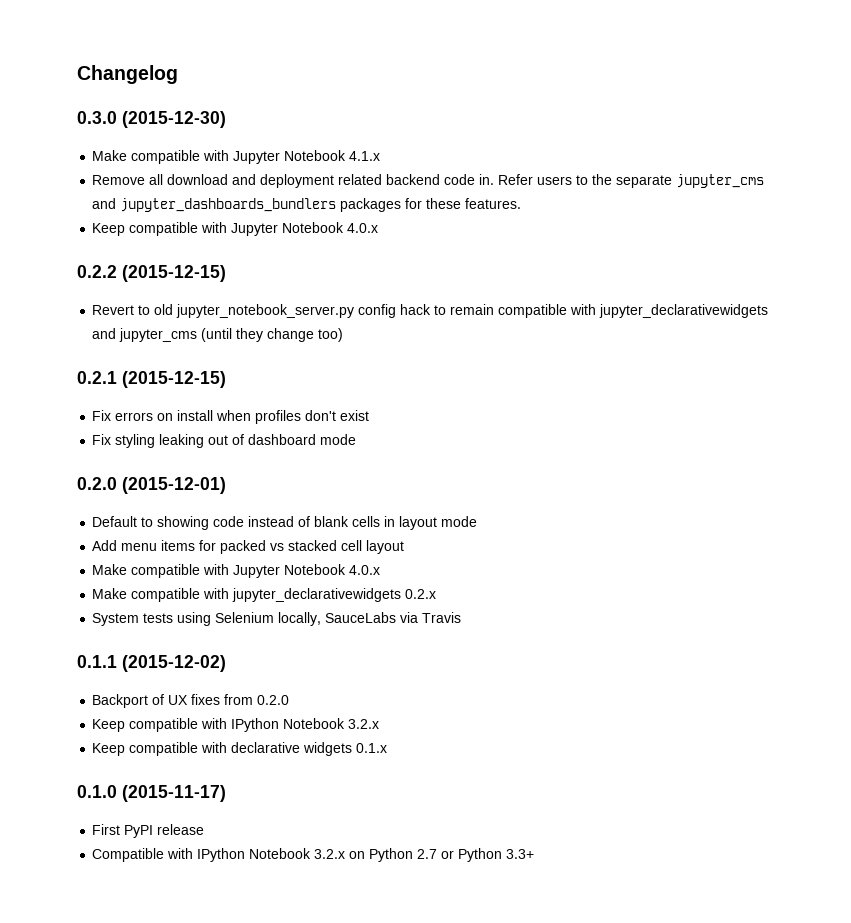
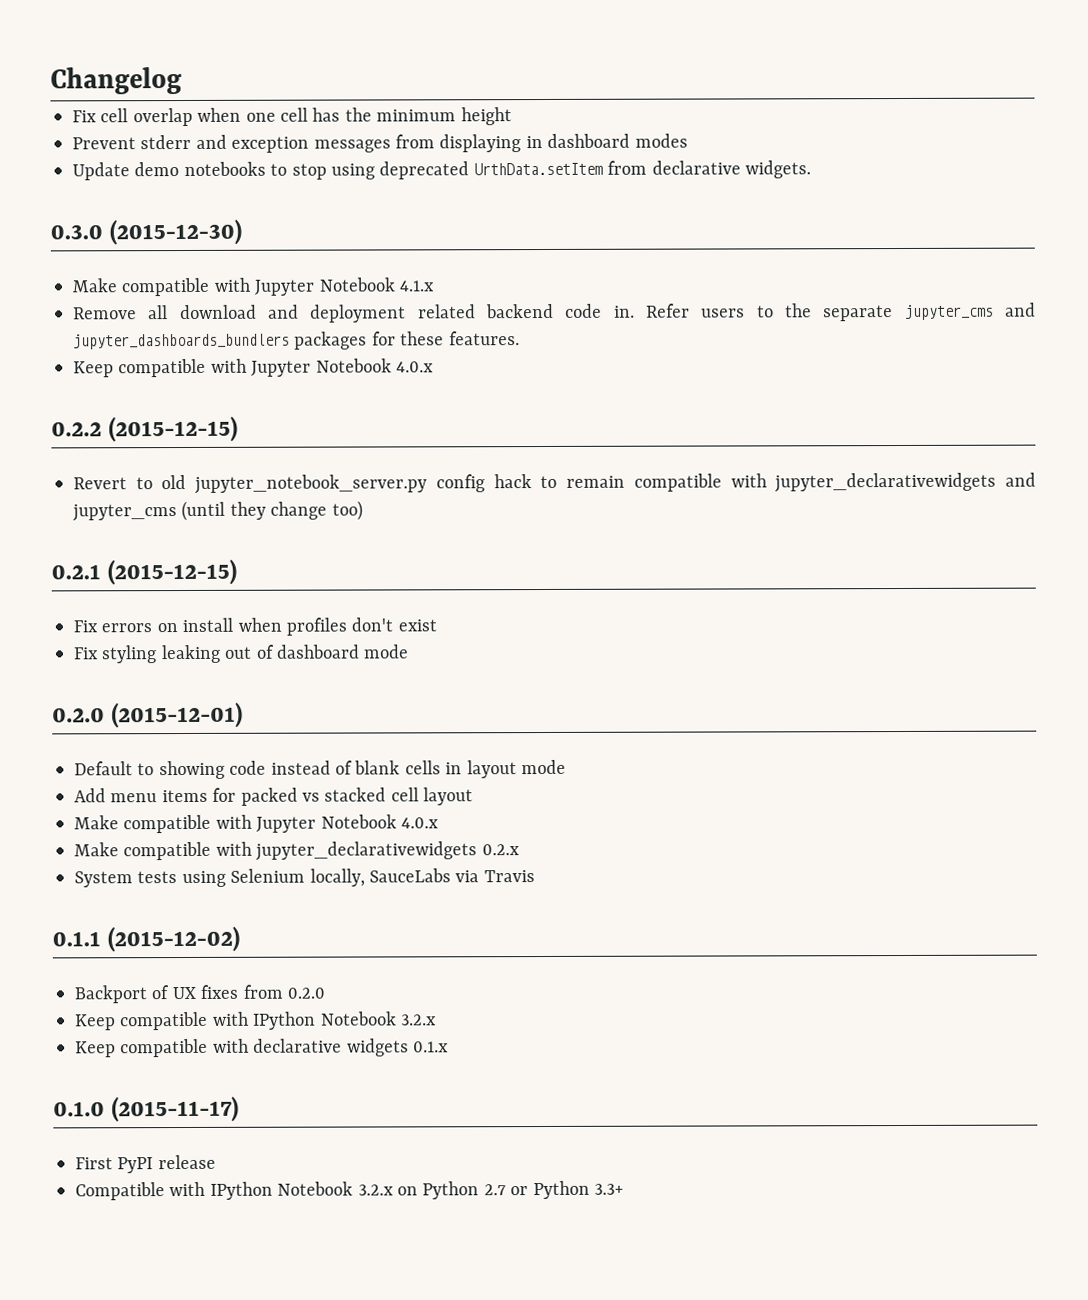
+ Fix cell overlap when one cell has the minimum height
+ Prevent stderr and exception messages from displaying in dashboard modes
+ Update demo notebooks to stop using deprecated UrthData.setItem from declarative widgets.

